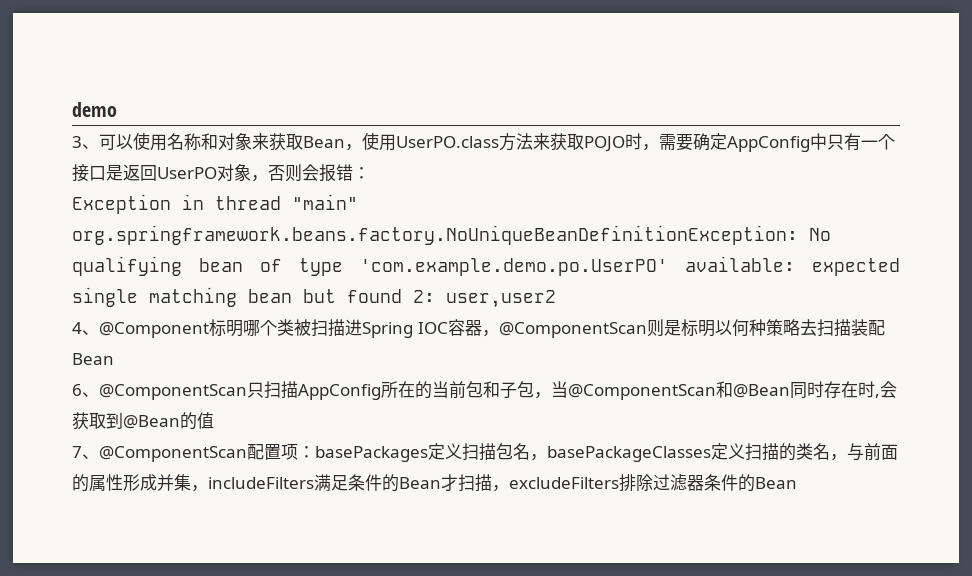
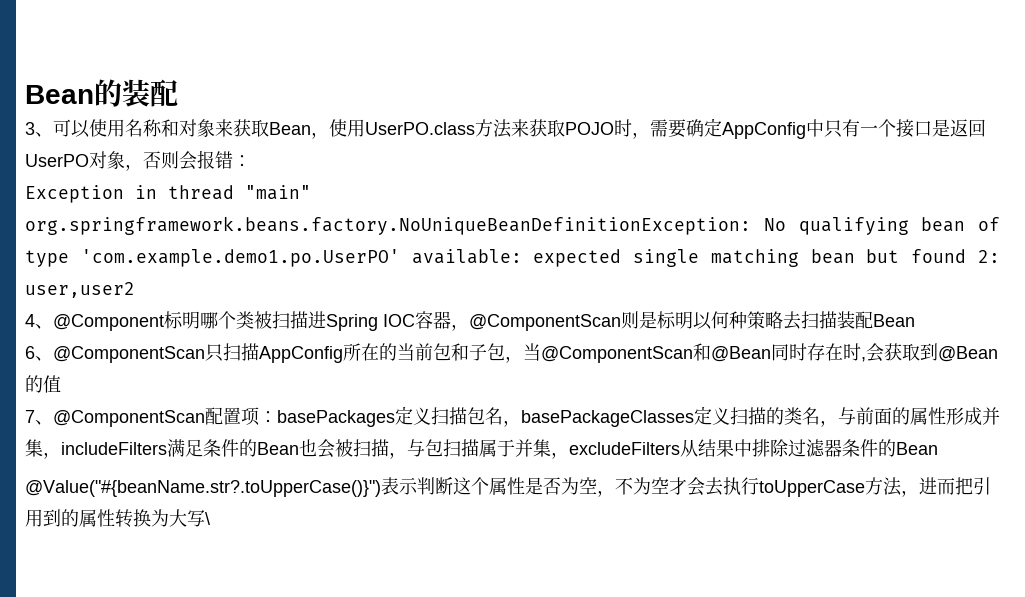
- demo
+ Bean的装配
- Exception in thread "main" org.springframework.beans.factory.NoUniqueBeanDefinitionException: No qualifying bean of type 'com.example.demo.po.UserPO' available: expected single matching bean but found 2: user,user2
+ Exception in thread "main" org.springframework.beans.factory.NoUniqueBeanDefinitionException: No qualifying bean of type 'com.example.demo1.po.UserPO' available: expected single matching bean but found 2: user,user2
- 7、@ComponentScan配置项：basePackages定义扫描包名，basePackageClasses定义扫描的类名，与前面的属性形成并集，includeFilters满足条件的Bean才扫描，excludeFilters排除过滤器条件的Bean
+ 7、@ComponentScan配置项：basePackages定义扫描包名，basePackageClasses定义扫描的类名，与前面的属性形成并集，includeFilters满足条件的Bean也会被扫描，与包扫描属于并集，excludeFilters从结果中排除过滤器条件的Bean
+ @Value("#{beanName.str?.toUpperCase()}")表示判断这个属性是否为空，不为空才会去执行toUpperCase方法，进而把引用到的属性转换为大写\

